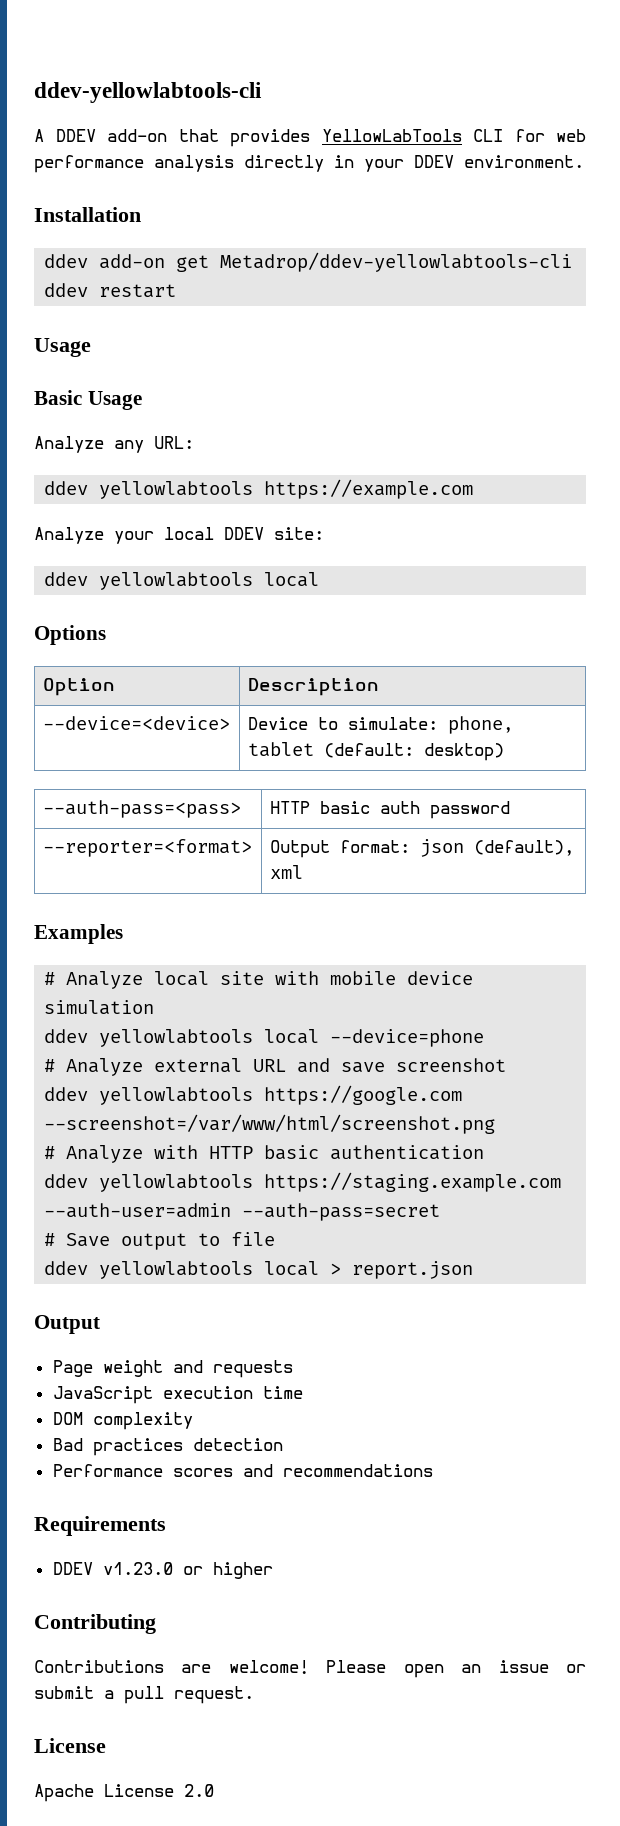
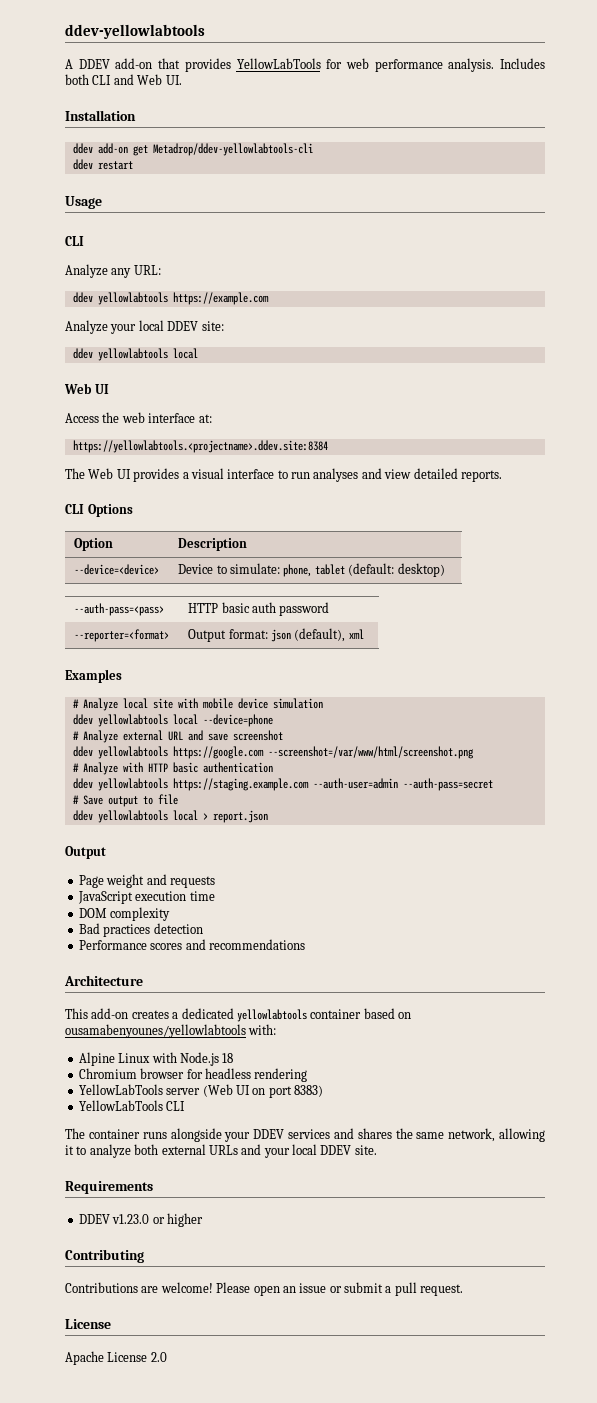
- ddev-yellowlabtools-cli
+ ddev-yellowlabtools
- A DDEV add-on that provides YellowLabTools CLI for web performance analysis directly in your DDEV environment.
+ A DDEV add-on that provides YellowLabTools for web performance analysis. Includes both CLI and Web UI.
  ddev restart
  Usage
- Basic Usage
+ CLI
  Analyze your local DDEV site:
  ddev yellowlabtools local
- Options
+ Web UI
+ Access the web interface at:
+ https://yellowlabtools.<projectname>.ddev.site:8384
+ The Web UI provides a visual interface to run analyses and view detailed reports.
+ CLI Options
+ Architecture
+ This add-on creates a dedicated yellowlabtools container based on ousamabenyounes/yellowlabtools with:
+ Alpine Linux with Node.js 18
+ Chromium browser for headless rendering
+ YellowLabTools server (Web UI on port 8383)
+ YellowLabTools CLI
+ The container runs alongside your DDEV services and shares the same network, allowing it to analyze both external URLs and your local DDEV site.

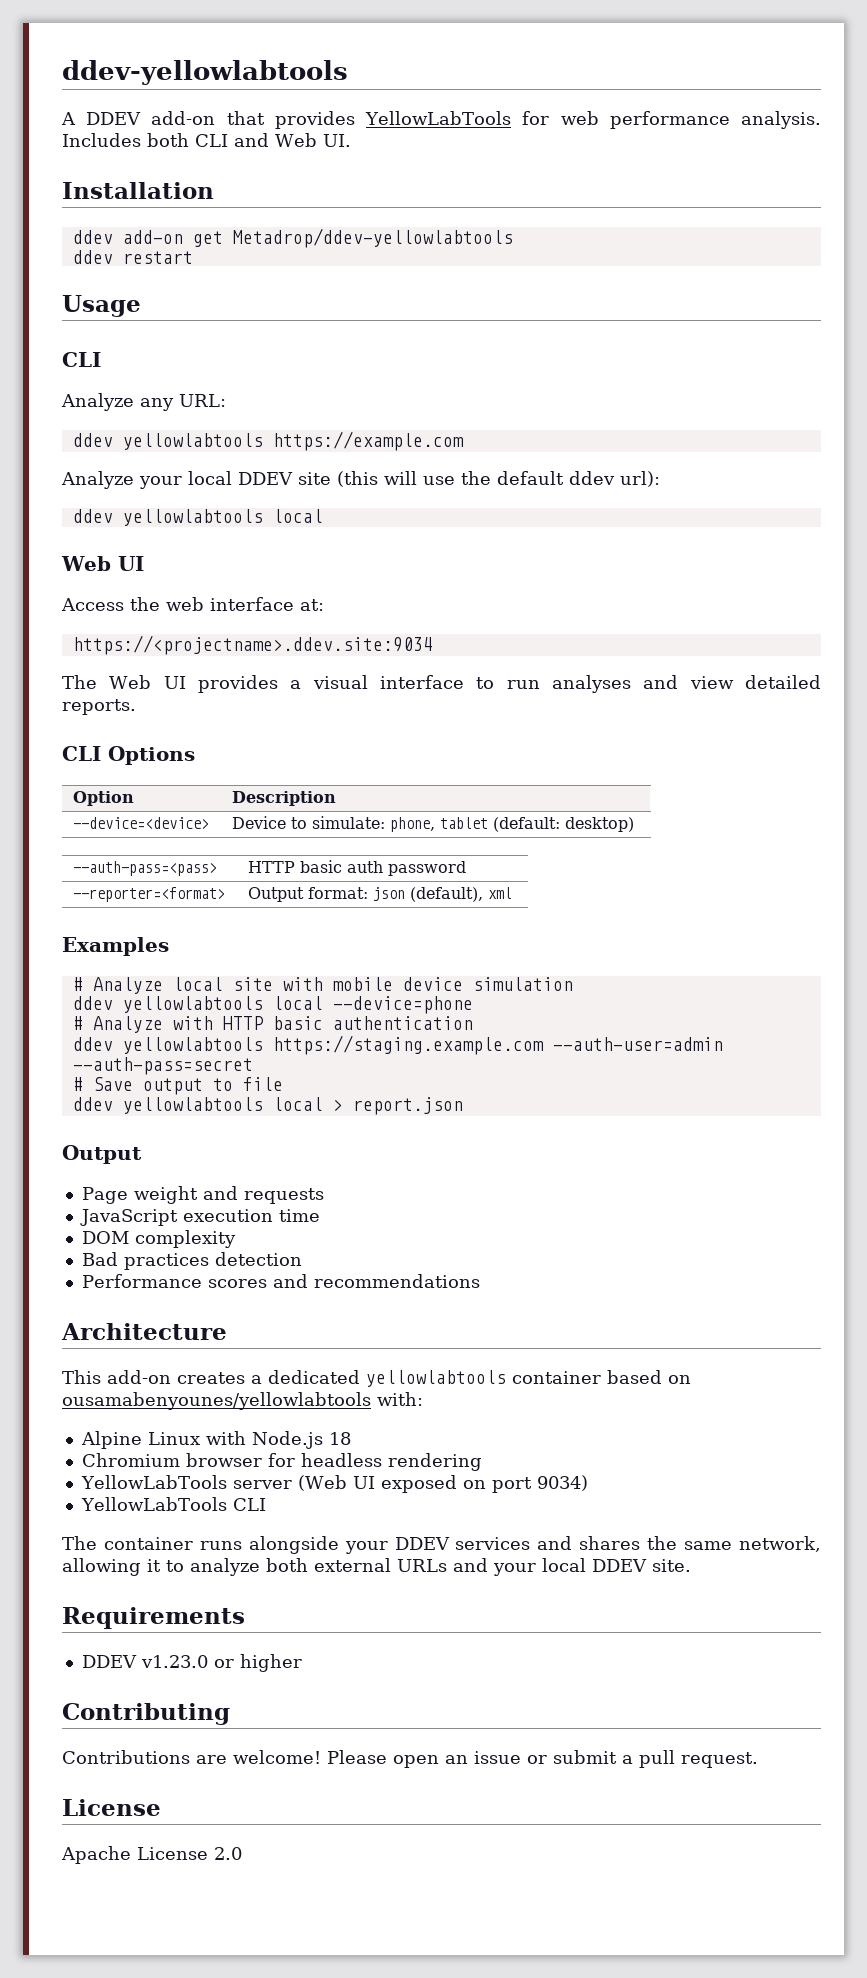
- ddev add-on get Metadrop/ddev-yellowlabtools-cli
+ ddev add-on get Metadrop/ddev-yellowlabtools
- Analyze your local DDEV site:
+ Analyze your local DDEV site (this will use the default ddev url):
- https://yellowlabtools.<projectname>.ddev.site:8384
+ https://<projectname>.ddev.site:9034
- # Analyze external URL and save screenshot
- ddev yellowlabtools https://google.com --screenshot=/var/www/html/screenshot.png
- YellowLabTools server (Web UI on port 8383)
+ YellowLabTools server (Web UI exposed on port 9034)

